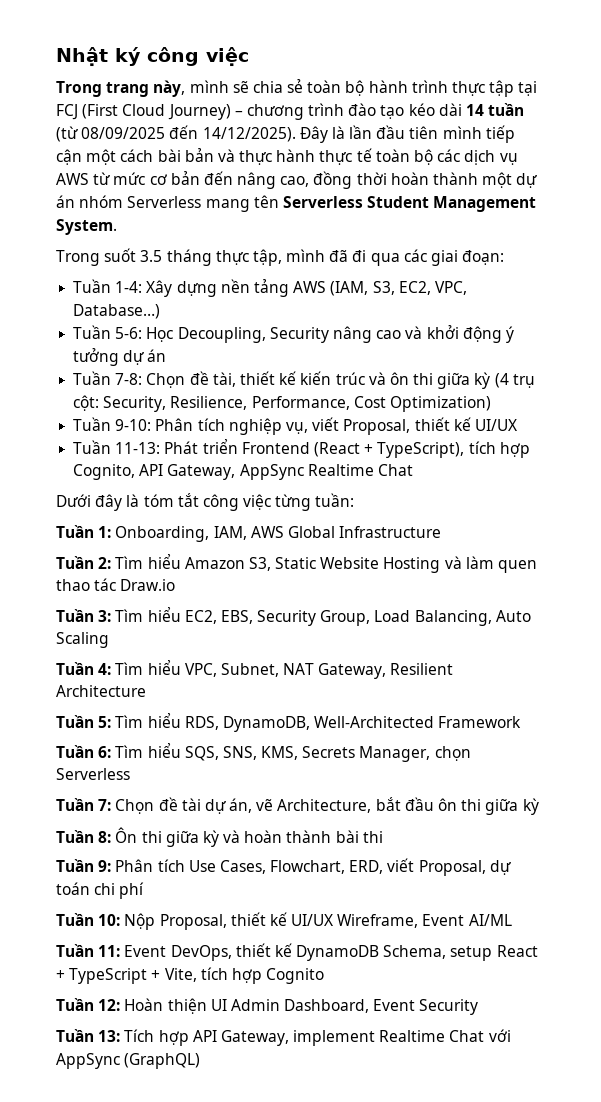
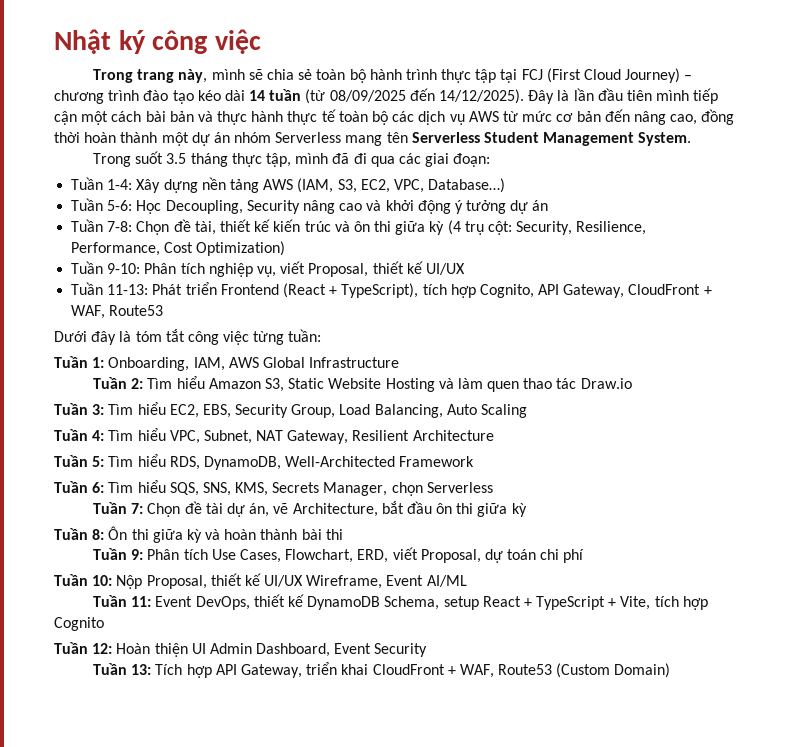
- Tuần 11-13: Phát triển Frontend (React + TypeScript), tích hợp Cognito, API Gateway, AppSync Realtime Chat
+ Tuần 11-13: Phát triển Frontend (React + TypeScript), tích hợp Cognito, API Gateway, CloudFront + WAF, Route53
- Tuần 13: Tích hợp API Gateway, implement Realtime Chat với AppSync (GraphQL)
+ Tuần 13: Tích hợp API Gateway, triển khai CloudFront + WAF, Route53 (Custom Domain)

